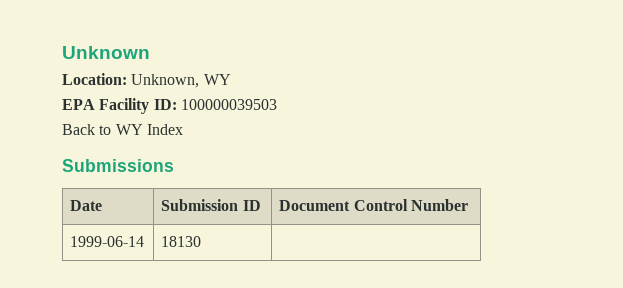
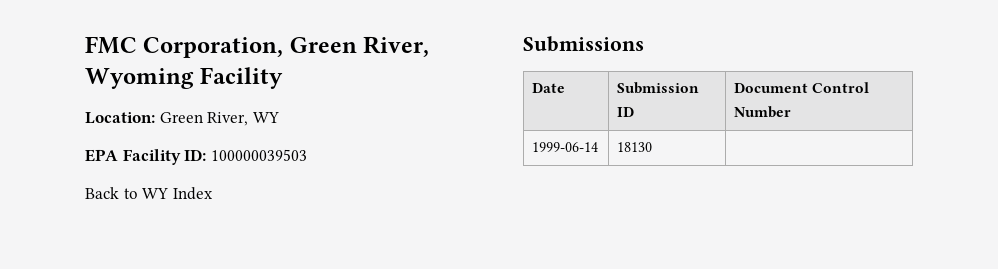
- Unknown
+ FMC Corporation, Green River, Wyoming Facility
- Location: Unknown, WY
+ Location: Green River, WY

